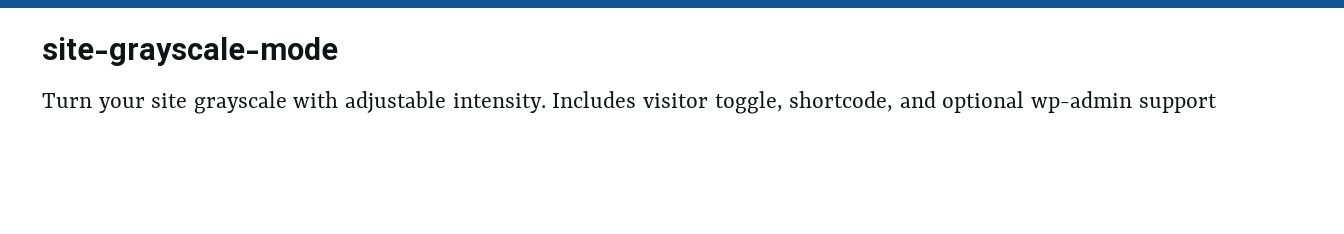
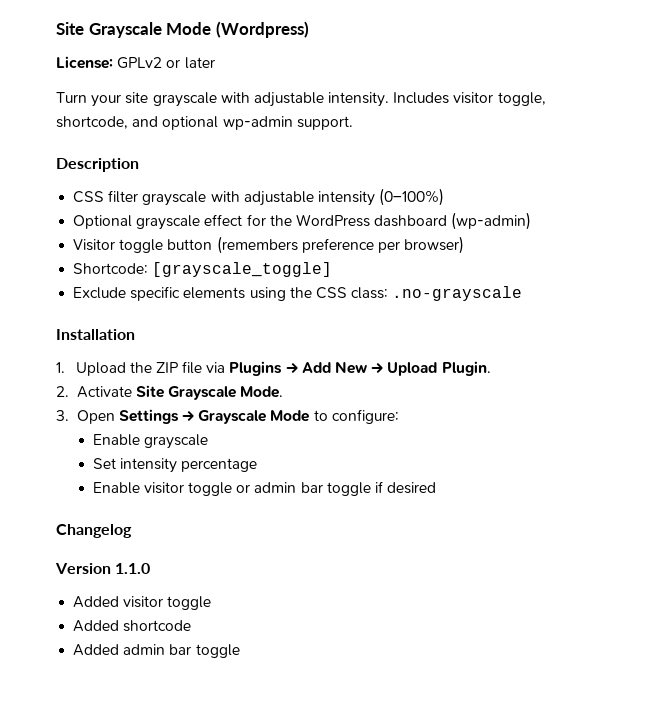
- site-grayscale-mode
+ Site Grayscale Mode (Wordpress)
+ License: GPLv2 or later
- Includes visitor toggle, shortcode, and optional wp-admin support
+ Includes visitor toggle, shortcode, and optional wp-admin support.
+ Description
+ CSS filter grayscale with adjustable intensity (0–100%)
+ Optional grayscale effect for the WordPress dashboard (wp-admin)
+ Visitor toggle button (remembers preference per browser)
+ Shortcode: [grayscale_toggle]
+ Exclude specific elements using the CSS class: .no-grayscale
+ Installation
+ 1. Upload the ZIP file via Plugins → Add New → Upload Plugin.
+ 2. Activate Site Grayscale Mode.
+ 3. Open Settings → Grayscale Mode to configure:
+ Enable grayscale
+ Set intensity percentage
+ Enable visitor toggle or admin bar toggle if desired
+ Changelog
+ Version 1.1.0
+ Added visitor toggle
+ Added shortcode
+ Added admin bar toggle

